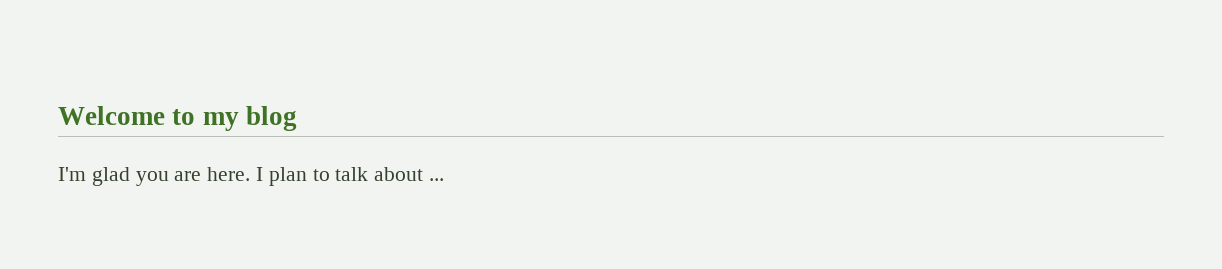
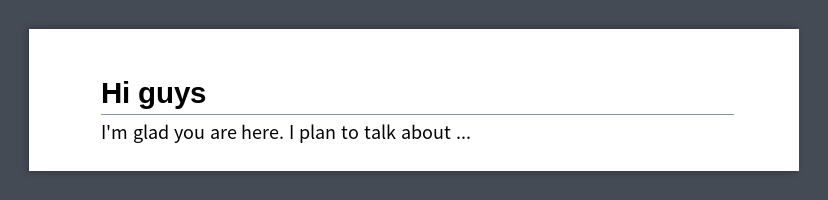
- Welcome to my blog
+ Hi guys

